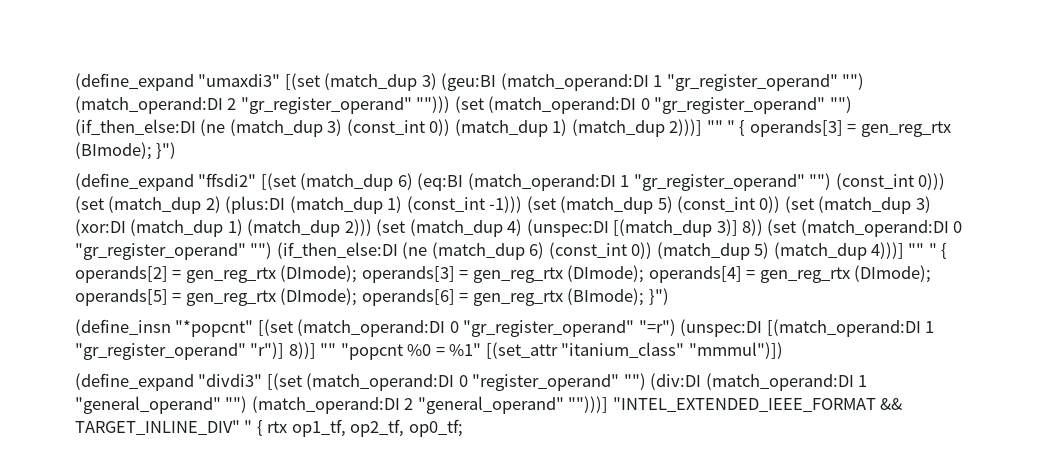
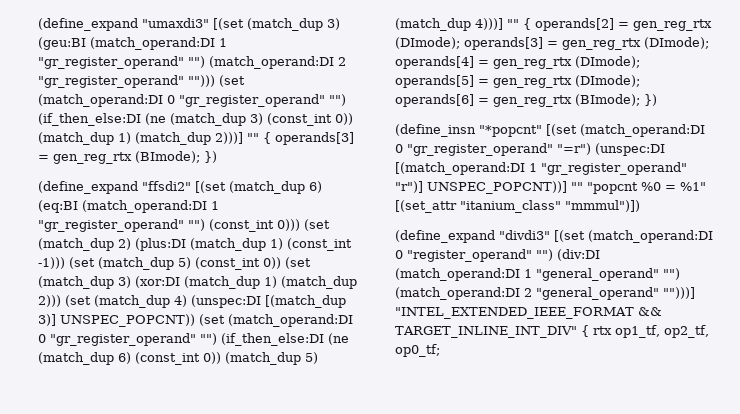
- (define_expand "umaxdi3" [(set (match_dup 3) (geu:BI (match_operand:DI 1 "gr_register_operand" "") (match_operand:DI 2 "gr_register_operand" ""))) (set (match_operand:DI 0 "gr_register_operand" "") (if_then_else:DI (ne (match_dup 3) (const_int 0)) (match_dup 1) (match_dup 2)))] "" " { operands[3] = gen_reg_rtx (BImode); }")
+ (define_expand "umaxdi3" [(set (match_dup 3) (geu:BI (match_operand:DI 1 "gr_register_operand" "") (match_operand:DI 2 "gr_register_operand" ""))) (set (match_operand:DI 0 "gr_register_operand" "") (if_then_else:DI (ne (match_dup 3) (const_int 0)) (match_dup 1) (match_dup 2)))] "" { operands[3] = gen_reg_rtx (BImode); })
- (define_expand "ffsdi2" [(set (match_dup 6) (eq:BI (match_operand:DI 1 "gr_register_operand" "") (const_int 0))) (set (match_dup 2) (plus:DI (match_dup 1) (const_int -1))) (set (match_dup 5) (const_int 0)) (set (match_dup 3) (xor:DI (match_dup 1) (match_dup 2))) (set (match_dup 4) (unspec:DI [(match_dup 3)] 8)) (set (match_operand:DI 0 "gr_register_operand" "") (if_then_else:DI (ne (match_dup 6) (const_int 0)) (match_dup 5) (match_dup 4)))] "" " { operands[2] = gen_reg_rtx (DImode);
+ (define_expand "ffsdi2" [(set (match_dup 6) (eq:BI (match_operand:DI 1 "gr_register_operand" "") (const_int 0))) (set (match_dup 2) (plus:DI (match_dup 1) (const_int -1))) (set (match_dup 5) (const_int 0)) (set (match_dup 3) (xor:DI (match_dup 1) (match_dup 2))) (set (match_dup 4) (unspec:DI [(match_dup 3)] UNSPEC_POPCNT)) (set (match_operand:DI 0 "gr_register_operand" "") (if_then_else:DI (ne (match_dup 6) (const_int 0)) (match_dup 5) (match_dup 4)))] "" { operands[2] = gen_reg_rtx (DImode);
- operands[6] = gen_reg_rtx (BImode); }")
+ operands[6] = gen_reg_rtx (BImode); })
- (define_insn "*popcnt" [(set (match_operand:DI 0 "gr_register_operand" "=r") (unspec:DI [(match_operand:DI 1 "gr_register_operand" "r")] 8))] "" "popcnt %0 = %1" [(set_attr "itanium_class" "mmmul")])
+ (define_insn "*popcnt" [(set (match_operand:DI 0 "gr_register_operand" "=r") (unspec:DI [(match_operand:DI 1 "gr_register_operand" "r")] UNSPEC_POPCNT))] "" "popcnt %0 = %1" [(set_attr "itanium_class" "mmmul")])
- (define_expand "divdi3" [(set (match_operand:DI 0 "register_operand" "") (div:DI (match_operand:DI 1 "general_operand" "") (match_operand:DI 2 "general_operand" "")))] "INTEL_EXTENDED_IEEE_FORMAT && TARGET_INLINE_DIV" " { rtx op1_tf, op2_tf, op0_tf;
+ (define_expand "divdi3" [(set (match_operand:DI 0 "register_operand" "") (div:DI (match_operand:DI 1 "general_operand" "") (match_operand:DI 2 "general_operand" "")))] "INTEL_EXTENDED_IEEE_FORMAT && TARGET_INLINE_INT_DIV" { rtx op1_tf, op2_tf, op0_tf;

